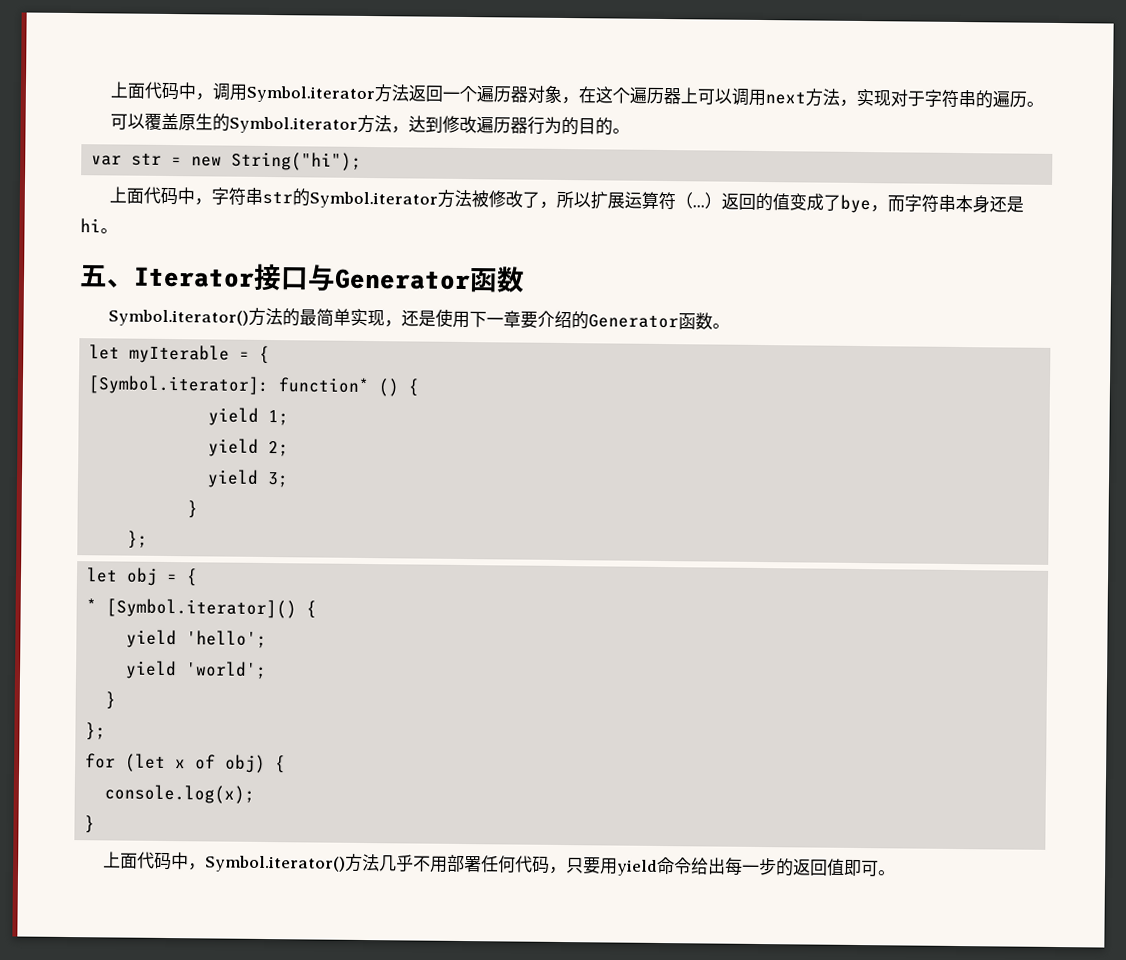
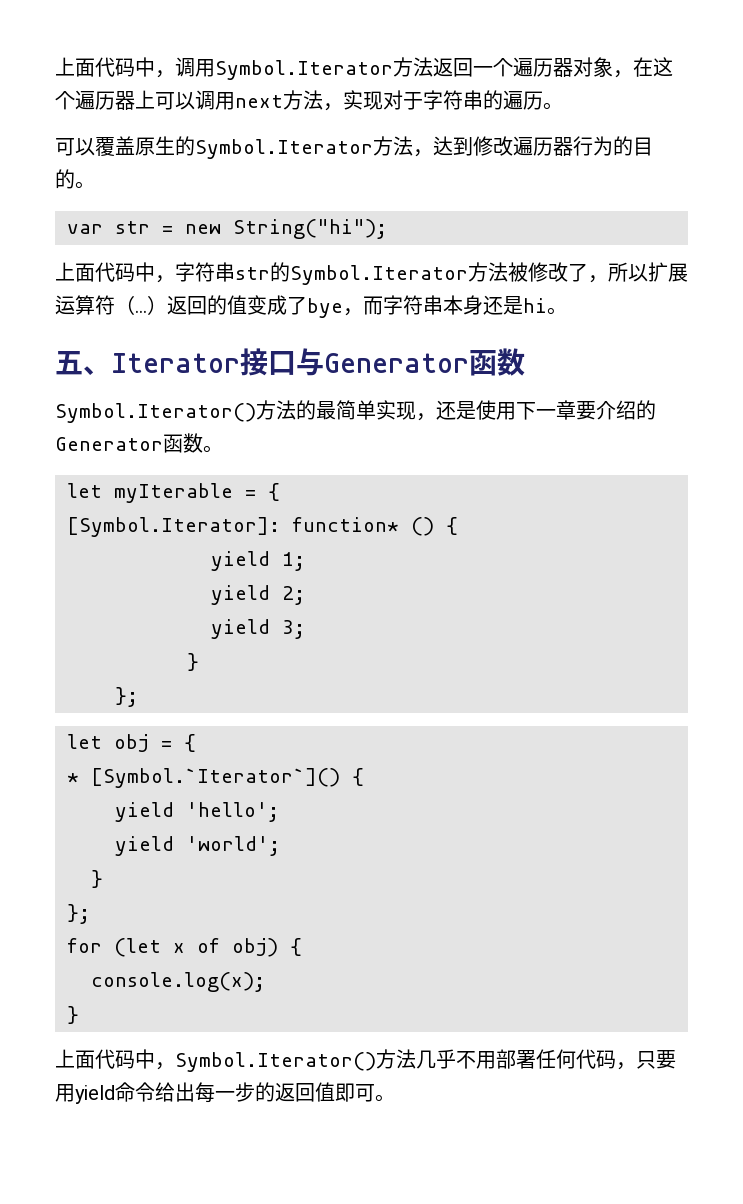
- 上面代码中，调用Symbol.iterator方法返回一个遍历器对象，在这个遍历器上可以调用next方法，实现对于字符串的遍历。
+ 上面代码中，调用Symbol.Iterator方法返回一个遍历器对象，在这个遍历器上可以调用next方法，实现对于字符串的遍历。
- 可以覆盖原生的Symbol.iterator方法，达到修改遍历器行为的目的。
+ 可以覆盖原生的Symbol.Iterator方法，达到修改遍历器行为的目的。
- 上面代码中，字符串str的Symbol.iterator方法被修改了，所以扩展运算符（...）返回的值变成了bye，而字符串本身还是hi。
+ 上面代码中，字符串str的Symbol.Iterator方法被修改了，所以扩展运算符（...）返回的值变成了bye，而字符串本身还是hi。
- Symbol.iterator()方法的最简单实现，还是使用下一章要介绍的Generator函数。
+ Symbol.Iterator()方法的最简单实现，还是使用下一章要介绍的Generator函数。
- [Symbol.iterator]: function* () {
+ [Symbol.Iterator]: function* () {
- * [Symbol.iterator]() {
+ * [Symbol.`Iterator`]() {
- 上面代码中，Symbol.iterator()方法几乎不用部署任何代码，只要用yield命令给出每一步的返回值即可。
+ 上面代码中，Symbol.Iterator()方法几乎不用部署任何代码，只要用yield命令给出每一步的返回值即可。

